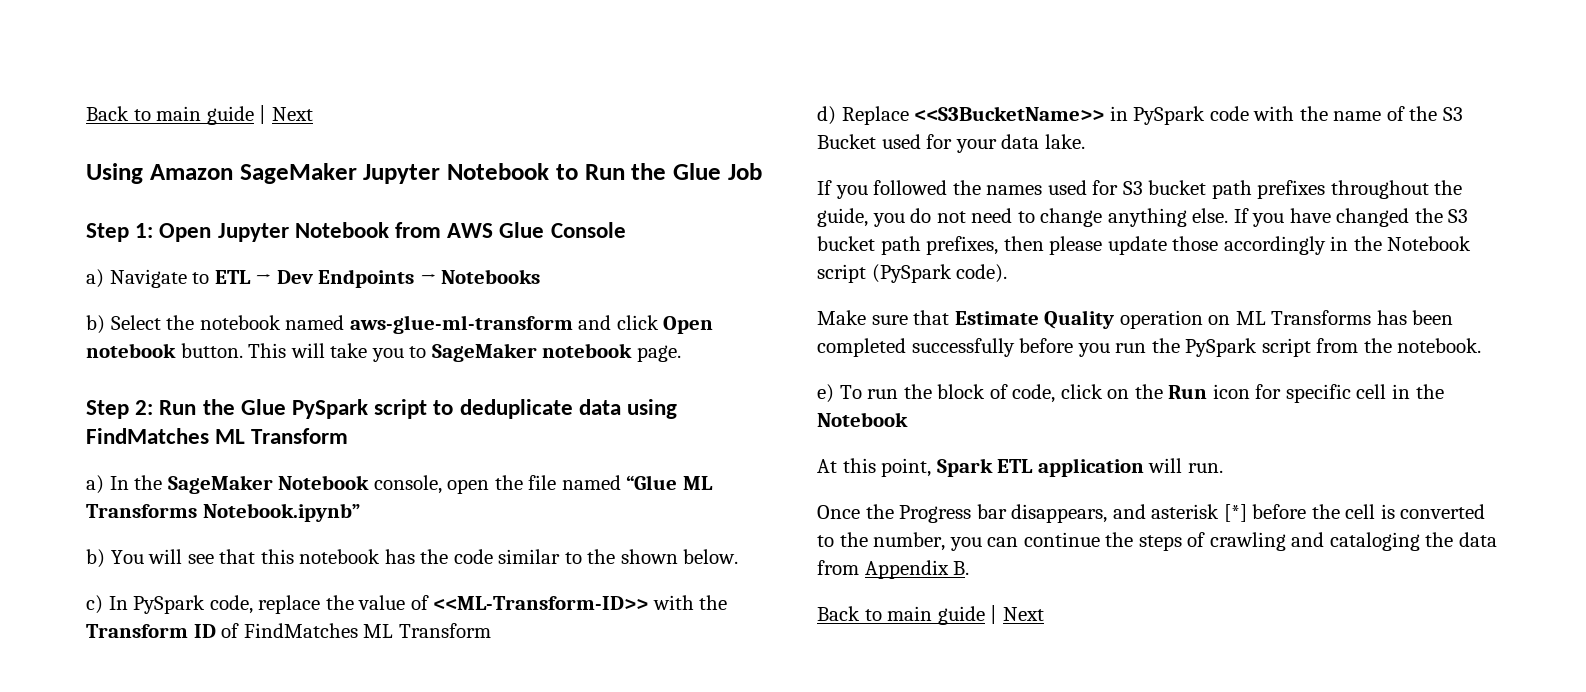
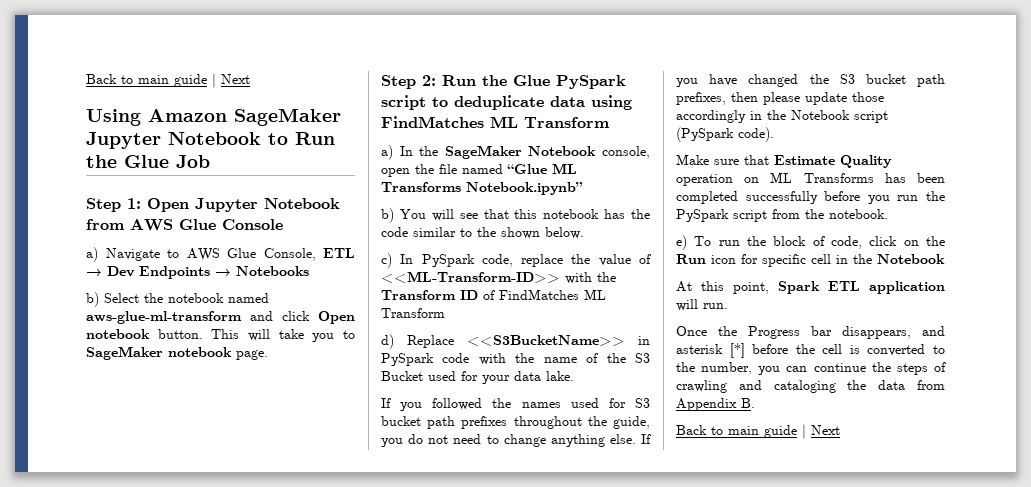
- a) Navigate to ETL → Dev Endpoints → Notebooks
+ a) Navigate to AWS Glue Console, ETL → Dev Endpoints → Notebooks

